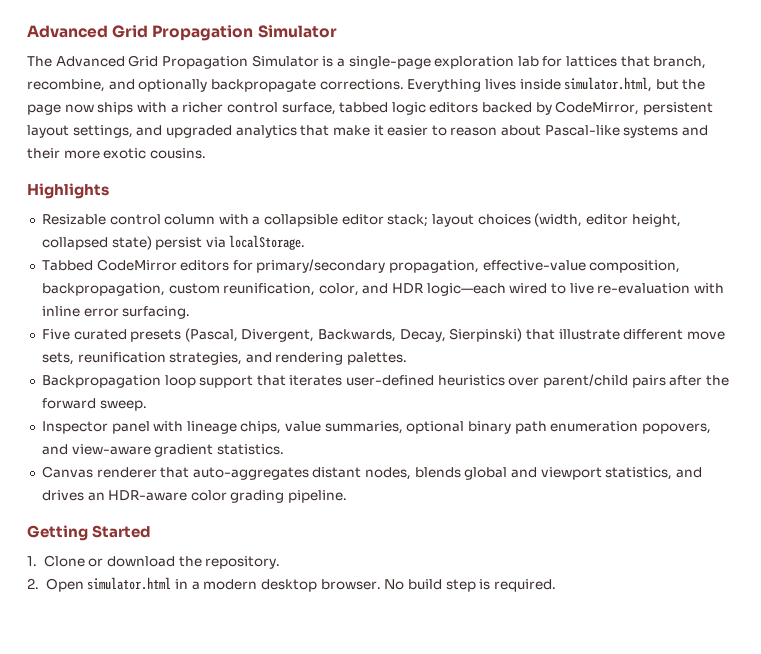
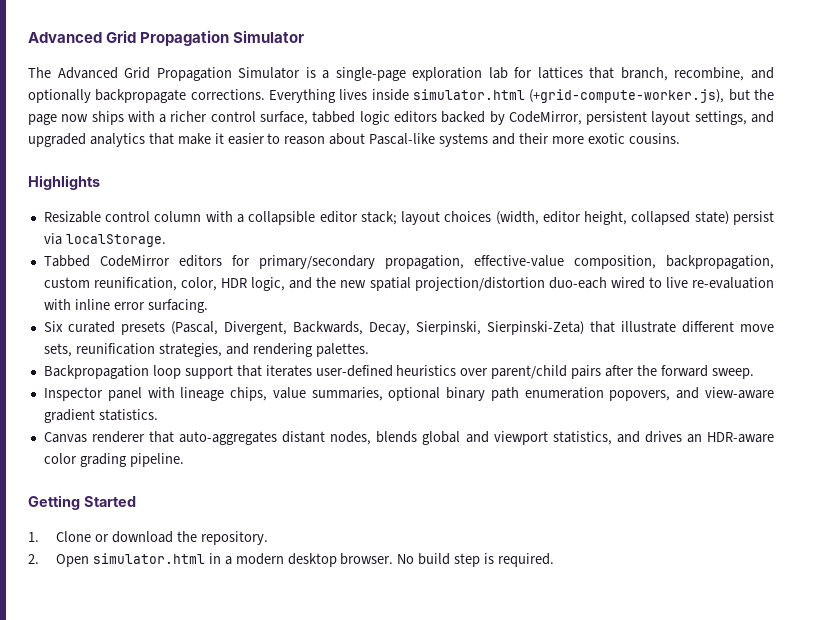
- Everything lives inside simulator.html, but the page now ships with a richer control surface, tabbed logic editors backed by CodeMirror, persistent layout settings, and upgraded analytics that make it easier to reason about Pascal-like systems and their more exotic cousins.
+ Everything lives inside simulator.html (+grid-compute-worker.js), but the page now ships with a richer control surface, tabbed logic editors backed by CodeMirror, persistent layout settings, and upgraded analytics that make it easier to reason about Pascal-like systems and their more exotic cousins.
- Tabbed CodeMirror editors for primary/secondary propagation, effective-value composition, backpropagation, custom reunification, color, and HDR logic—each wired to live re-evaluation with inline error surfacing.
+ Tabbed CodeMirror editors for primary/secondary propagation, effective-value composition, backpropagation, custom reunification, color, HDR logic, and the new spatial projection/distortion duo-each wired to live re-evaluation with inline error surfacing.
- Five curated presets (Pascal, Divergent, Backwards, Decay, Sierpinski) that illustrate different move sets, reunification strategies, and rendering palettes.
+ Six curated presets (Pascal, Divergent, Backwards, Decay, Sierpinski, Sierpinski-Zeta) that illustrate different move sets, reunification strategies, and rendering palettes.

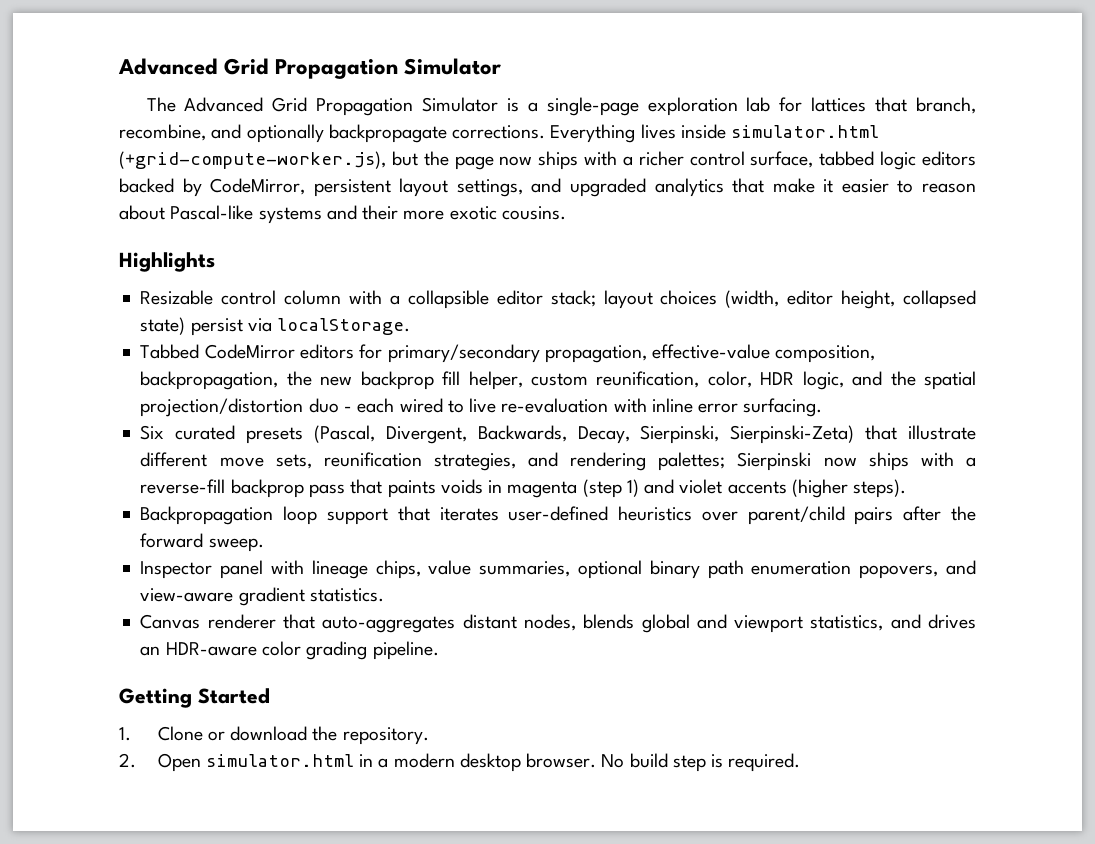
- Tabbed CodeMirror editors for primary/secondary propagation, effective-value composition, backpropagation, custom reunification, color, HDR logic, and the new spatial projection/distortion duo-each wired to live re-evaluation with inline error surfacing.
+ Tabbed CodeMirror editors for primary/secondary propagation, effective-value composition, backpropagation, the new backprop fill helper, custom reunification, color, HDR logic, and the spatial projection/distortion duo - each wired to live re-evaluation with inline error surfacing.
- Six curated presets (Pascal, Divergent, Backwards, Decay, Sierpinski, Sierpinski-Zeta) that illustrate different move sets, reunification strategies, and rendering palettes.
+ Six curated presets (Pascal, Divergent, Backwards, Decay, Sierpinski, Sierpinski-Zeta) that illustrate different move sets, reunification strategies, and rendering palettes; Sierpinski now ships with a reverse-fill backprop pass that paints voids in magenta (step 1) and violet accents (higher steps).

